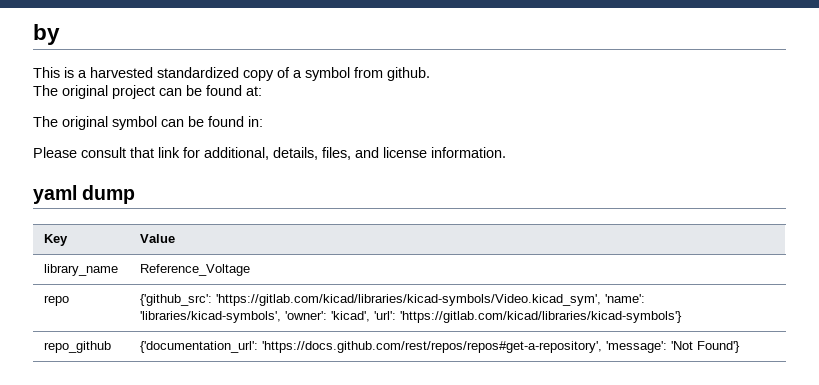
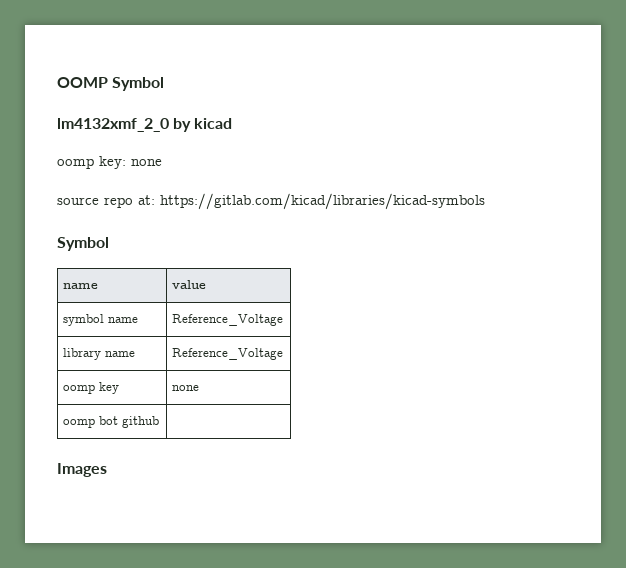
- by
- This is a harvested standardized copy of a symbol from github.
- The original project can be found at:
- The original symbol can be found in:
- Please consult that link for additional, details, files, and license information.
- yaml dump
- Key | Value
- library_name | Reference_Voltage
- repo | {'github_src': 'https://gitlab.com/kicad/libraries/kicad-symbols/Video.kicad_sym', 'name': 'libraries/kicad-symbols', 'owner': 'kicad', 'url': 'https://gitlab.com/kicad/libraries/kicad-symbols'}
- repo_github | {'documentation_url': 'https://docs.github.com/rest/repos/repos#get-a-repository', 'message': 'Not Found'}
+ OOMP Symbol
+ lm4132xmf_2_0 by kicad
+ oomp key: none
+ source repo at: https://gitlab.com/kicad/libraries/kicad-symbols
+ Symbol
+ name | value
+ symbol name | Reference_Voltage
+ library name | Reference_Voltage
+ oomp key | none
+ oomp bot github |
+ Images

